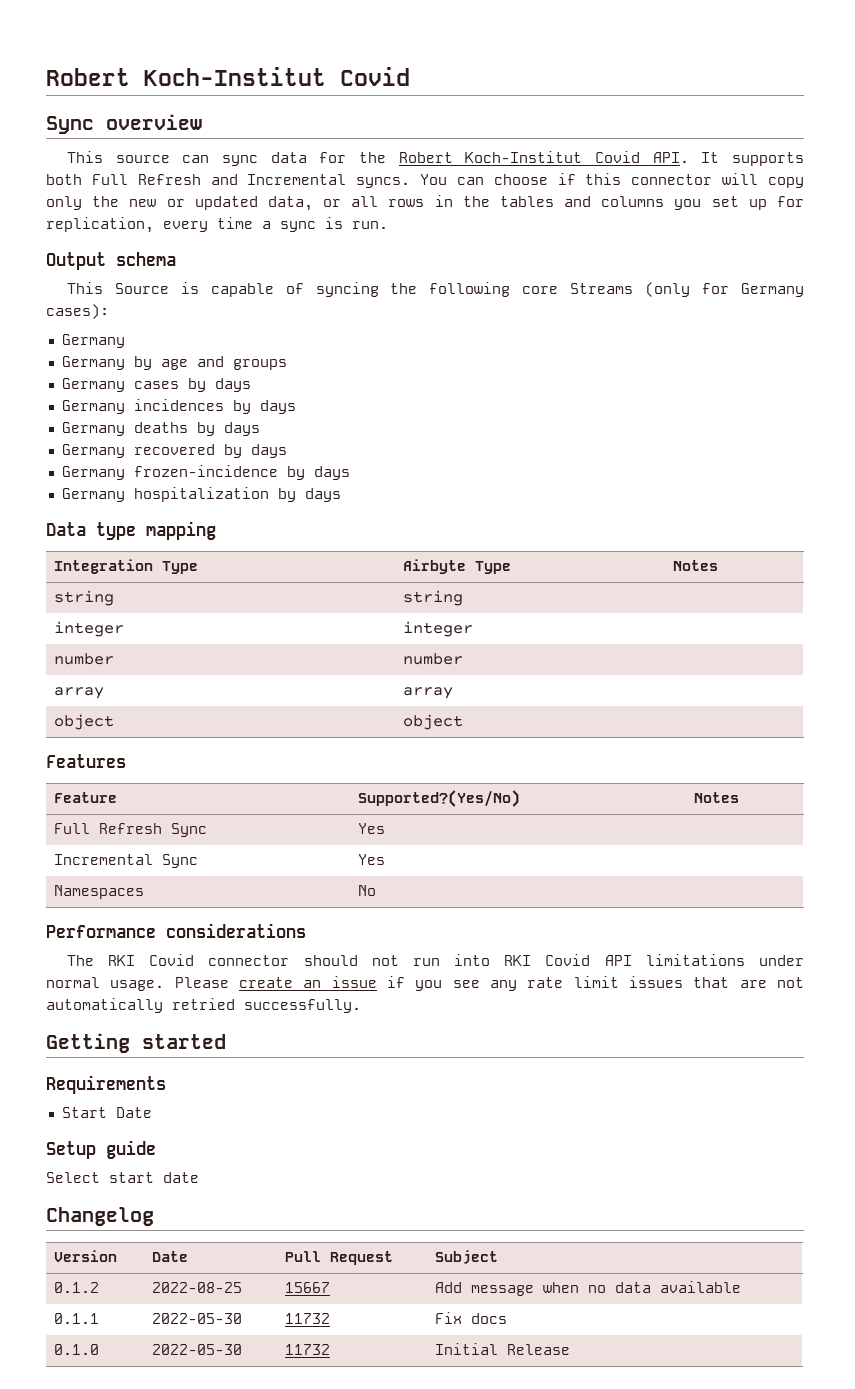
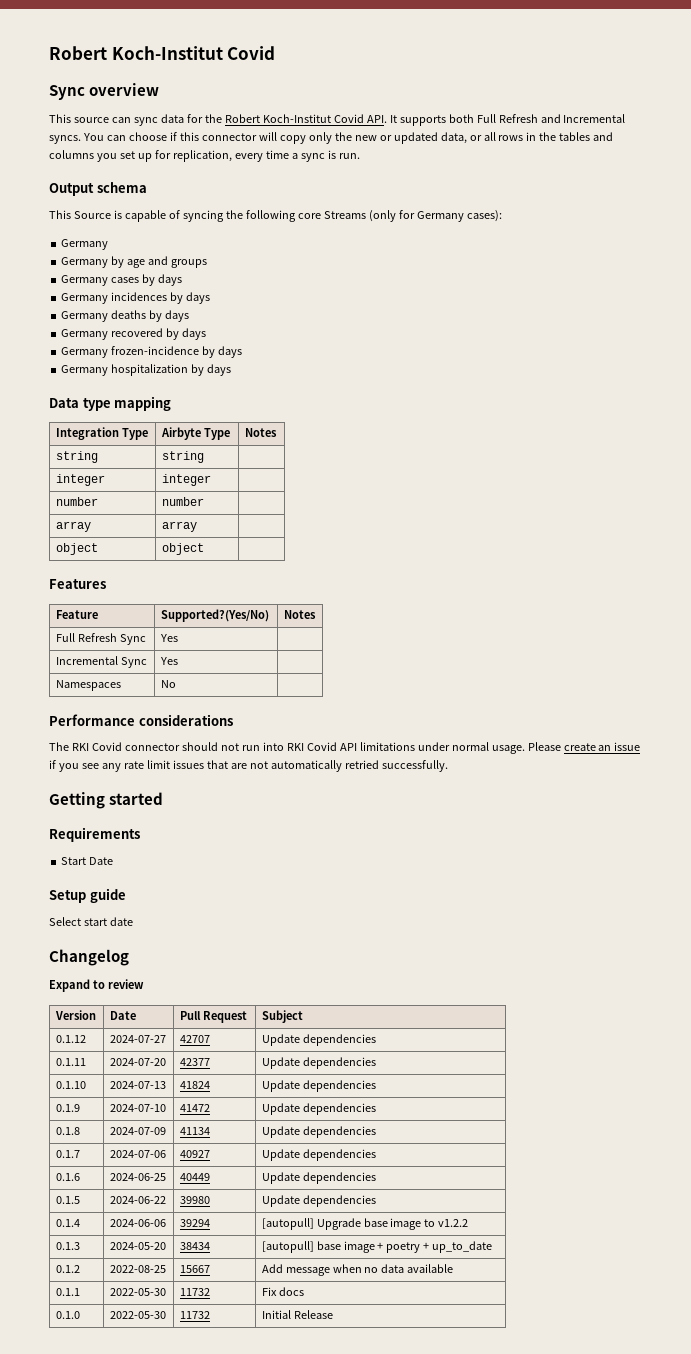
+ Expand to review
+ 0.1.12 | 2024-07-27 | 42707 | Update dependencies
+ 0.1.11 | 2024-07-20 | 42377 | Update dependencies
+ 0.1.10 | 2024-07-13 | 41824 | Update dependencies
+ 0.1.9 | 2024-07-10 | 41472 | Update dependencies
+ 0.1.8 | 2024-07-09 | 41134 | Update dependencies
+ 0.1.7 | 2024-07-06 | 40927 | Update dependencies
+ 0.1.6 | 2024-06-25 | 40449 | Update dependencies
+ 0.1.5 | 2024-06-22 | 39980 | Update dependencies
+ 0.1.4 | 2024-06-06 | 39294 | [autopull] Upgrade base image to v1.2.2
+ 0.1.3 | 2024-05-20 | 38434 | [autopull] base image + poetry + up_to_date

